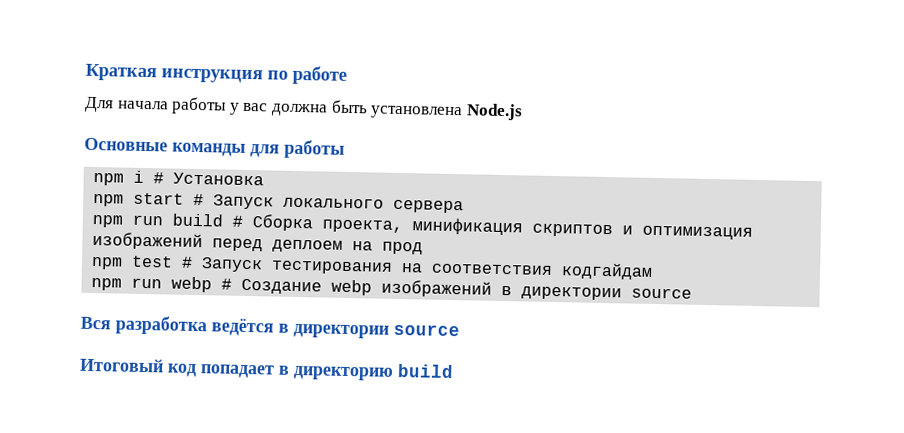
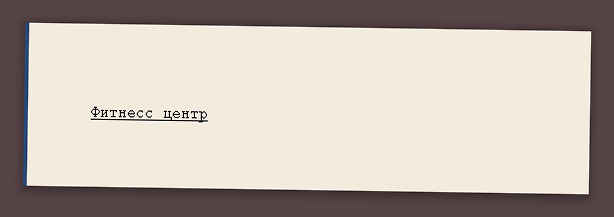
- Краткая инструкция по работе
- Для начала работы у вас должна быть установлена Node.js
- Основные команды для работы
- npm i # Установка
- npm start # Запуск локального сервера
- npm run build # Сборка проекта, минификация скриптов и оптимизация изображений перед деплоем на прод
- npm test # Запуск тестирования на соответствия кодгайдам
- npm run webp # Создание webp изображений в директории source
- Вся разработка ведётся в директории source
- Итоговый код попадает в директорию build
+ Фитнесс центр

